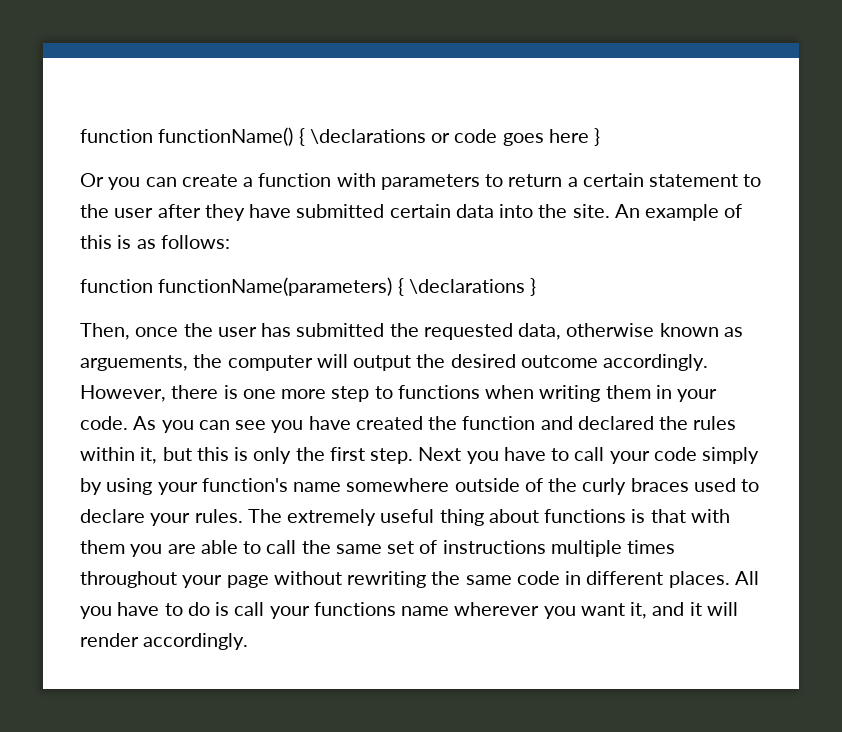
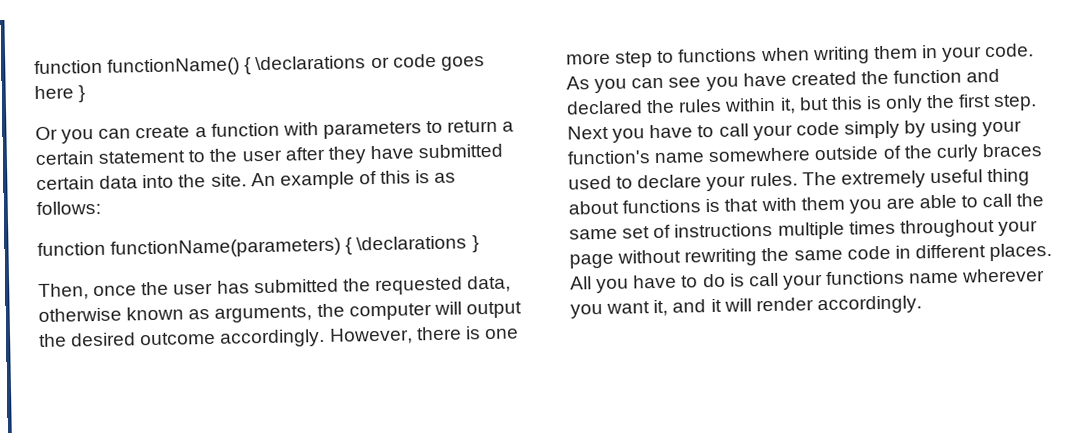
- Then, once the user has submitted the requested data, otherwise known as arguements, the computer will output the desired outcome accordingly.
+ Then, once the user has submitted the requested data, otherwise known as arguments, the computer will output the desired outcome accordingly.

